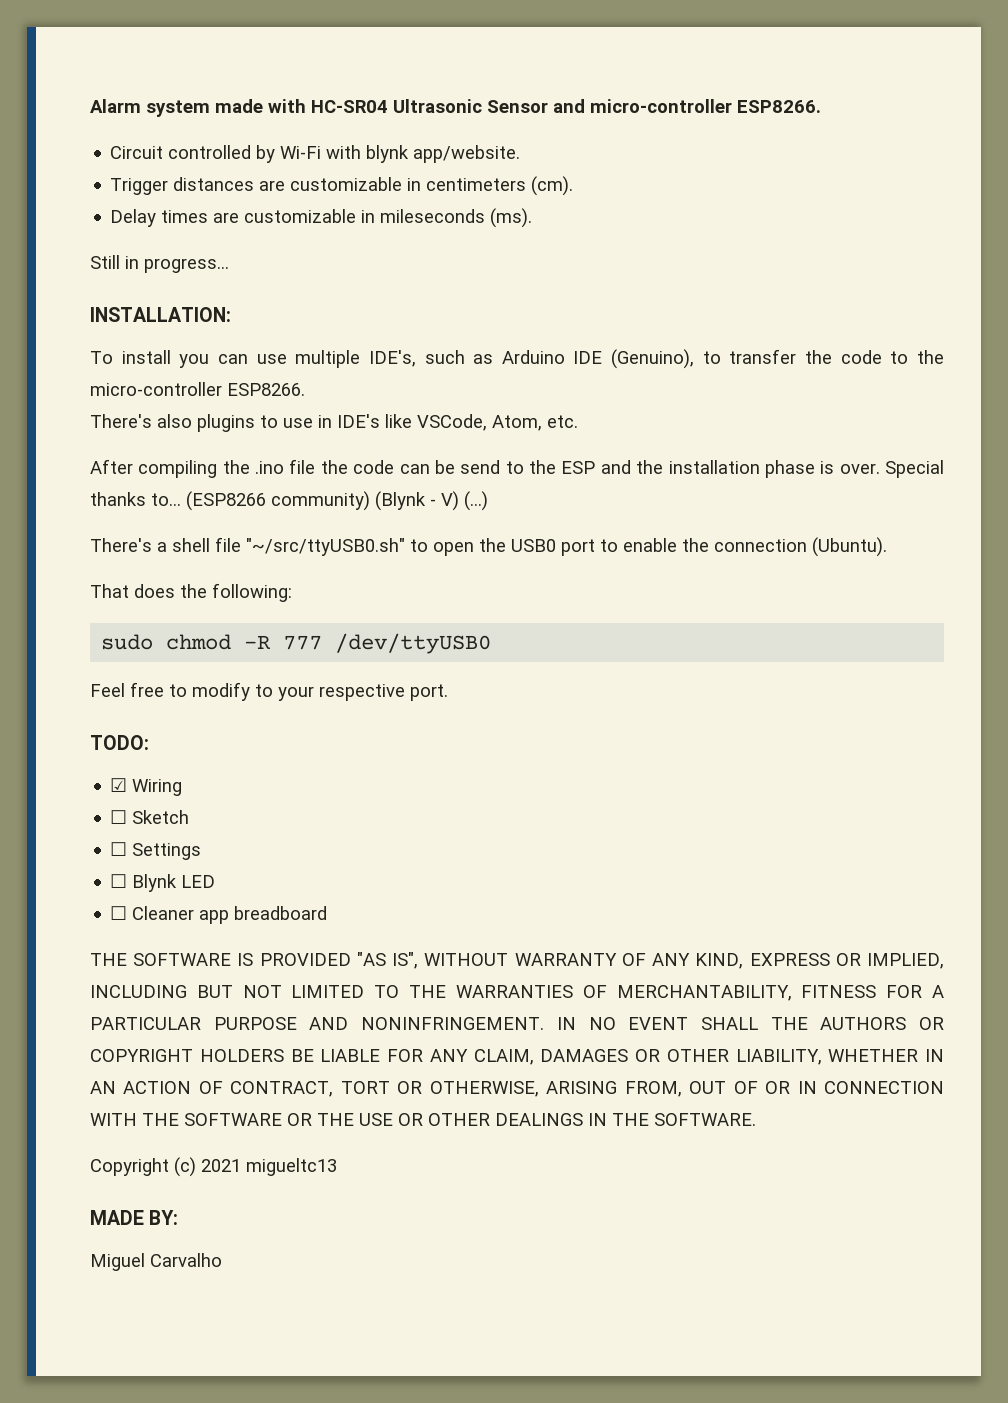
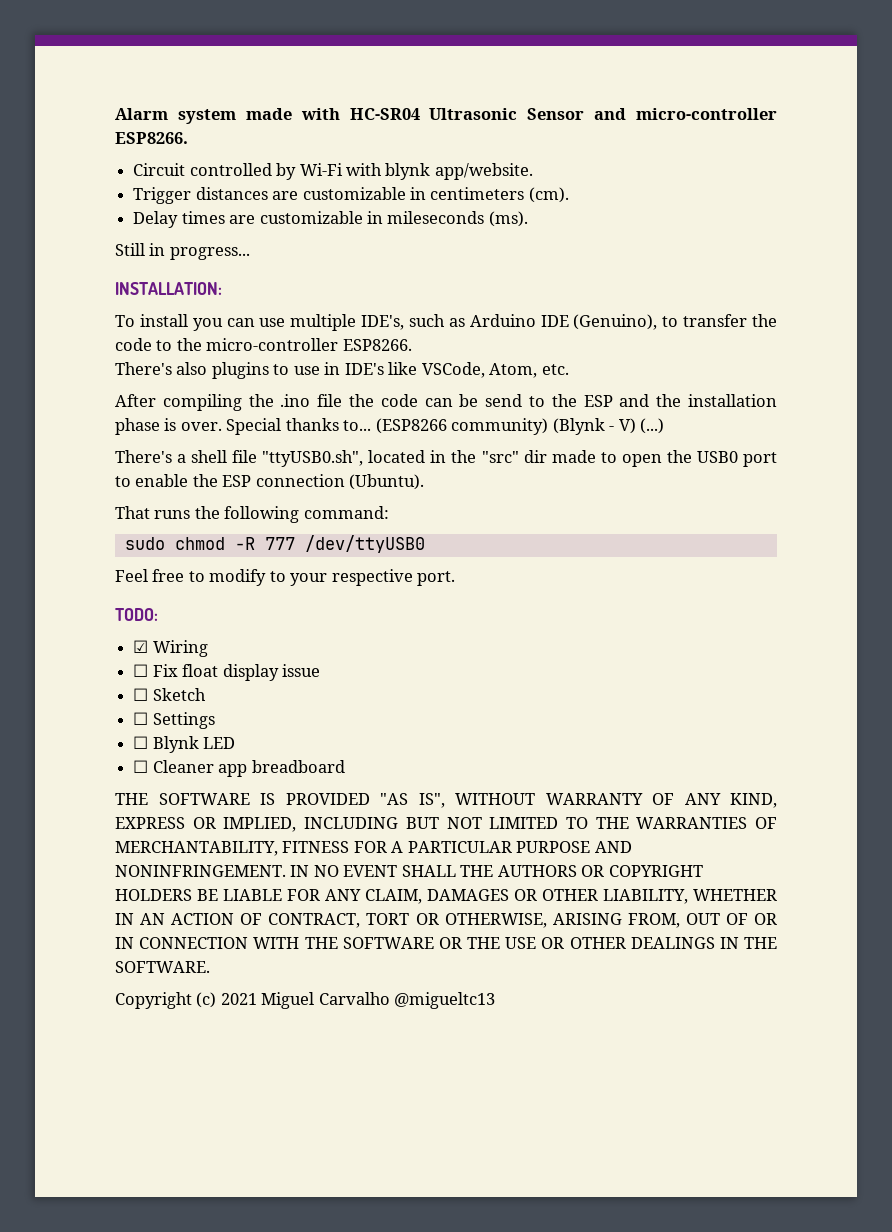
- There's a shell file "~/src/ttyUSB0.sh" to open the USB0 port to enable the connection (Ubuntu).
+ There's a shell file "ttyUSB0.sh", located in the "src" dir made to open the USB0 port to enable the ESP connection (Ubuntu).
- That does the following:
+ That runs the following command:
+ ☐ Fix float display issue
- Copyright (c) 2021 migueltc13
- MADE BY:
- Miguel Carvalho
+ Copyright (c) 2021 Miguel Carvalho @migueltc13

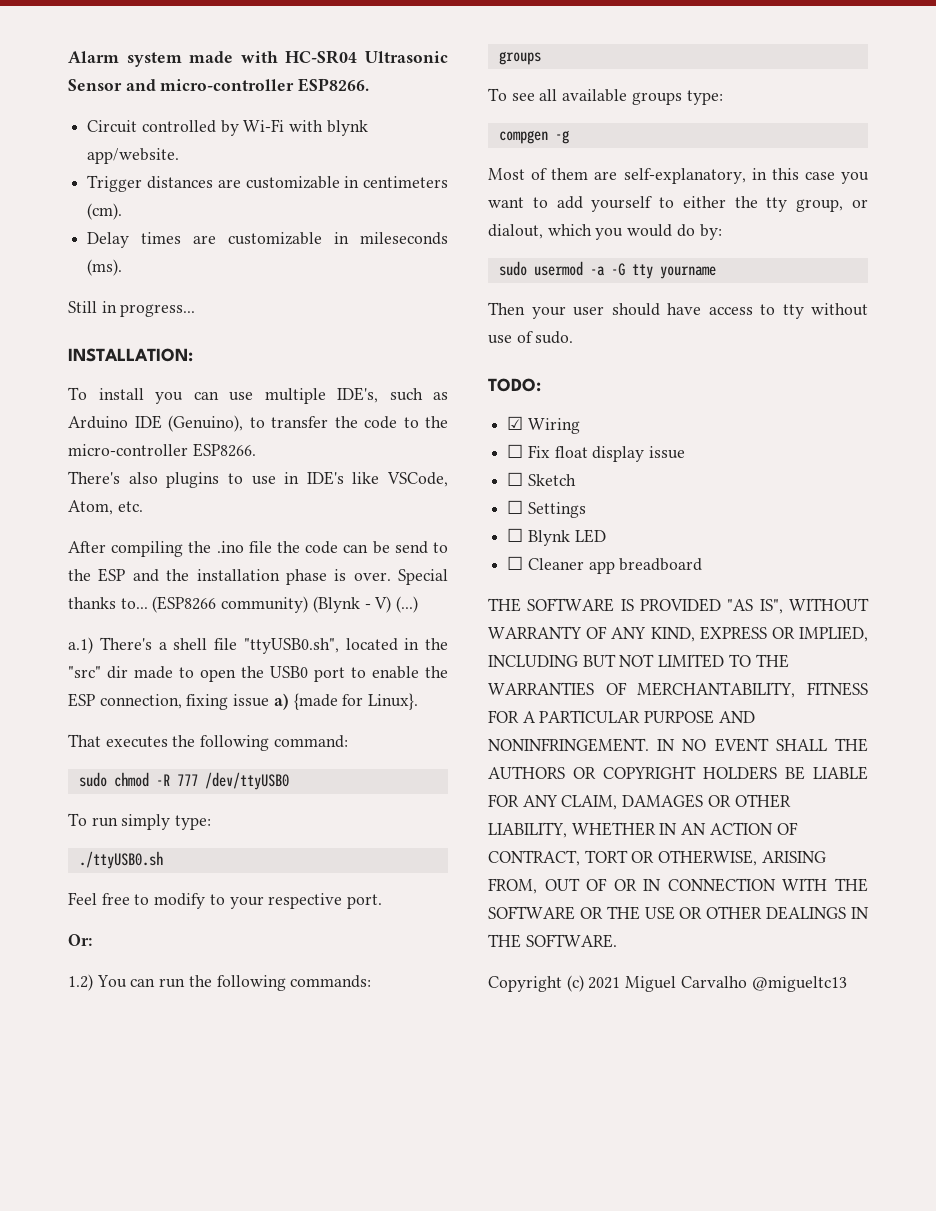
- There's a shell file "ttyUSB0.sh", located in the "src" dir made to open the USB0 port to enable the ESP connection (Ubuntu).
+ a.1) There's a shell file "ttyUSB0.sh", located in the "src" dir made to open the USB0 port to enable the ESP connection, fixing issue a) {made for Linux}.
- That runs the following command:
+ That executes the following command:
+ To run simply type:
+ ./ttyUSB0.sh
+ Or:
+ 1.2) You can run the following commands:
+ groups
+ To see all available groups type:
+ compgen -g
+ Most of them are self-explanatory, in this case you want to add yourself to either the tty group, or dialout, which you would do by:
+ sudo usermod -a -G tty yourname
+ Then your user should have access to tty without use of sudo.

